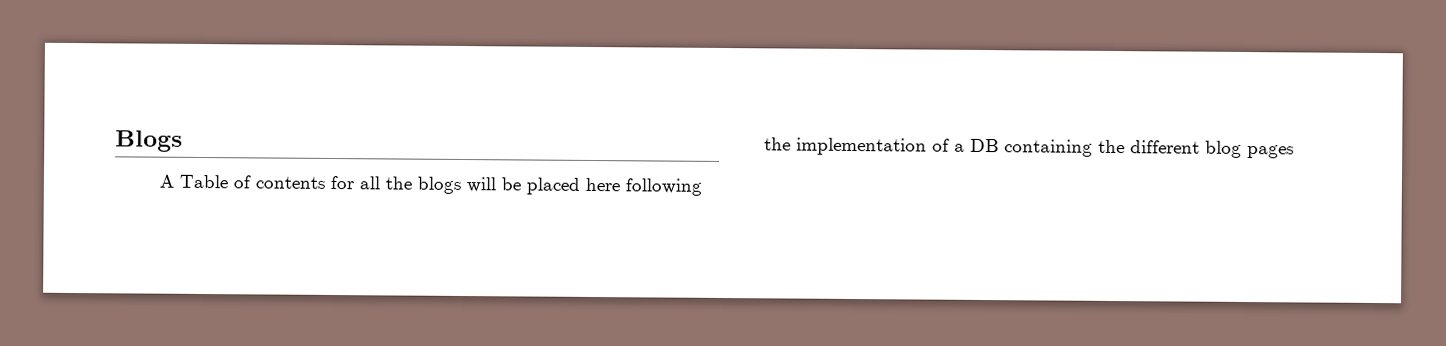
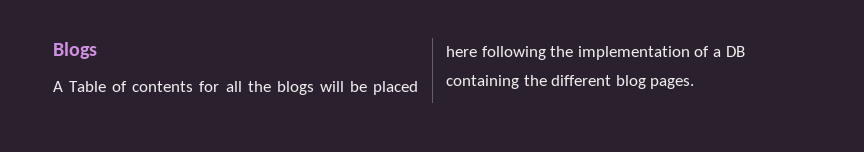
- A Table of contents for all the blogs will be placed here following the implementation of a DB containing the different blog pages
+ A Table of contents for all the blogs will be placed here following the implementation of a DB containing the different blog pages.

